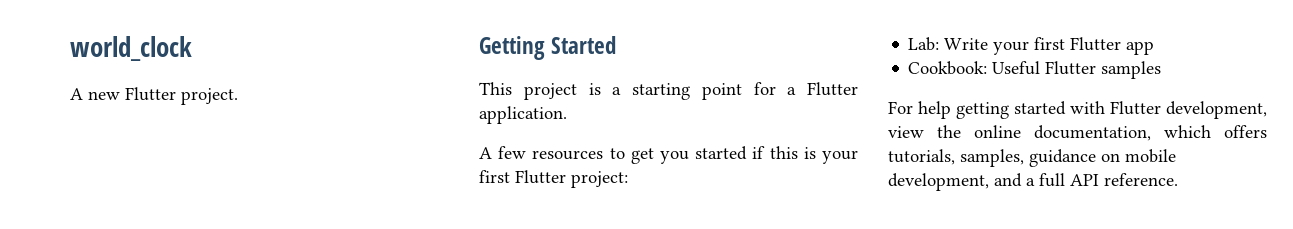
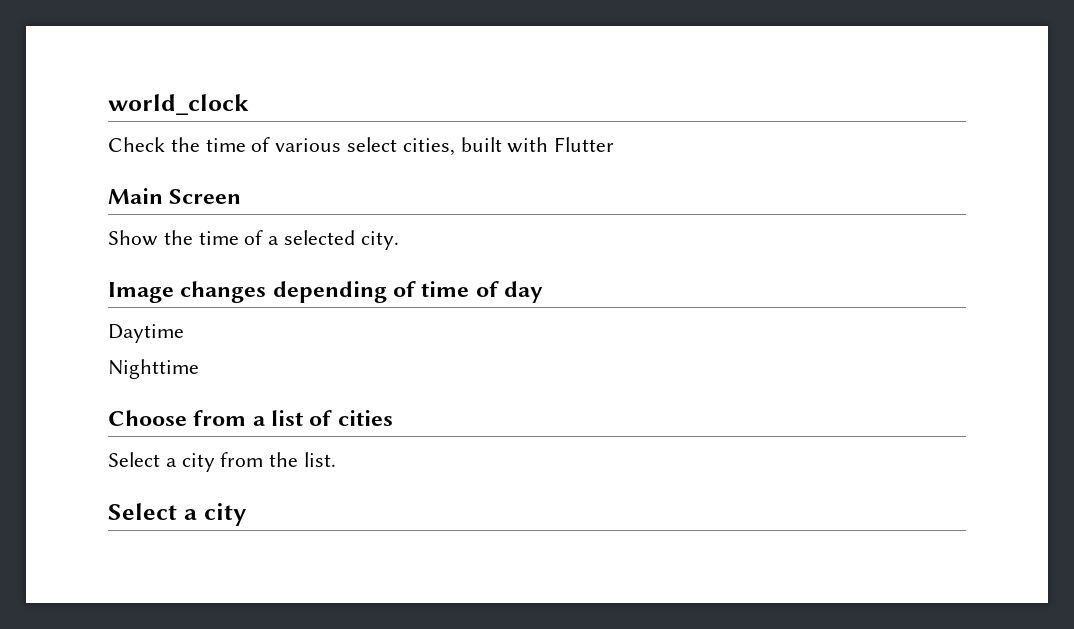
- A new Flutter project.
- Getting Started
- This project is a starting point for a Flutter application.
- A few resources to get you started if this is your first Flutter project:
- Lab: Write your first Flutter app
- Cookbook: Useful Flutter samples
- For help getting started with Flutter development, view the online documentation, which offers tutorials, samples, guidance on mobile development, and a full API reference.
+ Check the time of various select cities, built with Flutter
+ Main Screen
+ Show the time of a selected city.
+ Image changes depending of time of day
+ Daytime
+ Nighttime
+ Choose from a list of cities
+ Select a city from the list.
+ Select a city

